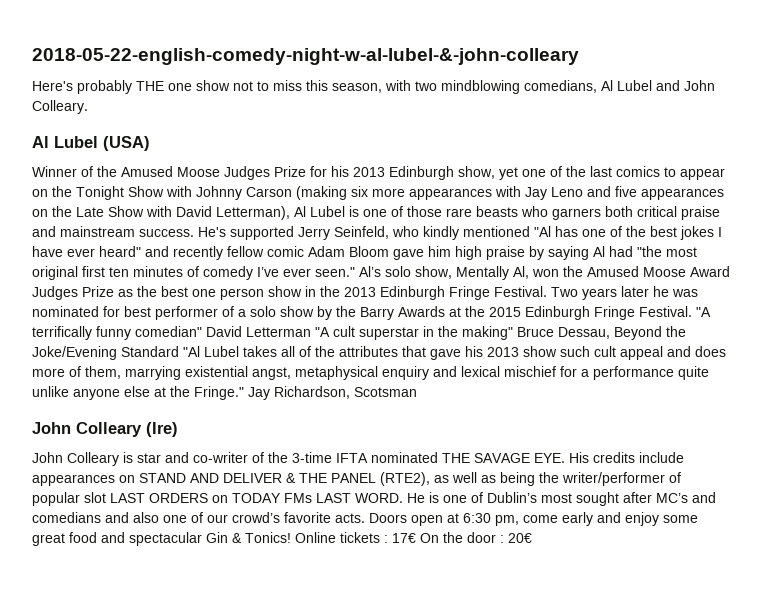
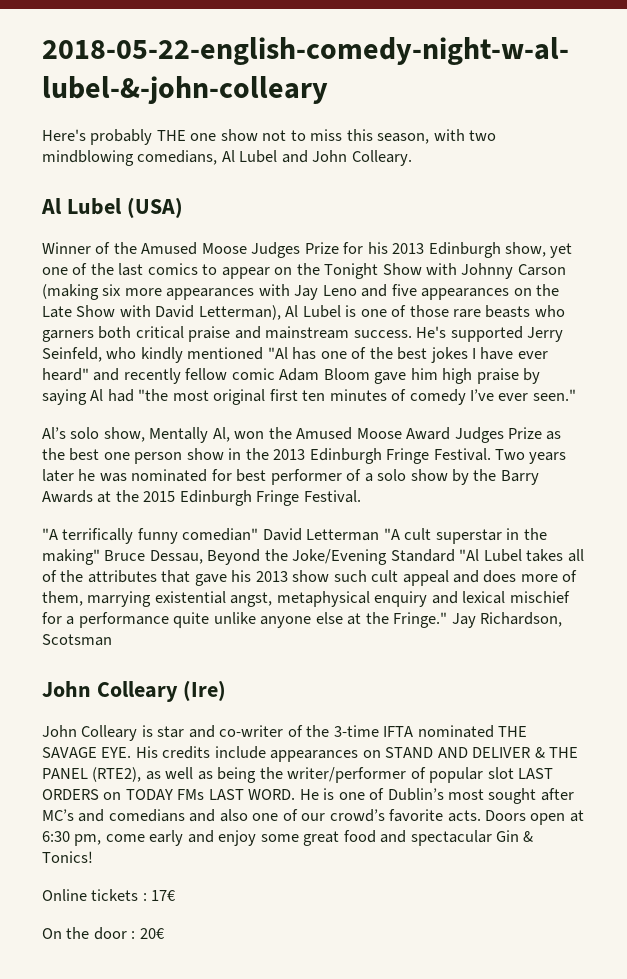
- He's supported Jerry Seinfeld, who kindly mentioned "Al has one of the best jokes I have ever heard" and recently fellow comic Adam Bloom gave him high praise by saying Al had "the most original first ten minutes of comedy I’ve ever seen." Al’s solo show, Mentally Al, won the Amused Moose Award Judges Prize as the best one person show in the 2013 Edinburgh Fringe Festival.
+ He's supported Jerry Seinfeld, who kindly mentioned "Al has one of the best jokes I have ever heard" and recently fellow comic Adam Bloom gave him high praise by saying Al had "the most original first ten minutes of comedy I’ve ever seen."
+ Al’s solo show, Mentally Al, won the Amused Moose Award Judges Prize as the best one person show in the 2013 Edinburgh Fringe Festival.
- Two years later he was nominated for best performer of a solo show by the Barry Awards at the 2015 Edinburgh Fringe Festival. "A terrifically funny comedian" David Letterman "A cult superstar in the making" Bruce Dessau, Beyond the Joke/Evening Standard "Al Lubel takes all of the attributes that gave his 2013 show such cult appeal and does more of them, marrying existential angst, metaphysical enquiry and lexical mischief for a performance quite unlike anyone else at the Fringe."
+ Two years later he was nominated for best performer of a solo show by the Barry Awards at the 2015 Edinburgh Fringe Festival.
+ "A terrifically funny comedian" David Letterman "A cult superstar in the making" Bruce Dessau, Beyond the Joke/Evening Standard "Al Lubel takes all of the attributes that gave his 2013 show such cult appeal and does more of them, marrying existential angst, metaphysical enquiry and lexical mischief for a performance quite unlike anyone else at the Fringe."
- Doors open at 6:30 pm, come early and enjoy some great food and spectacular Gin & Tonics! Online tickets : 17€ On the door : 20€
+ Doors open at 6:30 pm, come early and enjoy some great food and spectacular Gin & Tonics!
+ Online tickets : 17€
+ On the door : 20€

